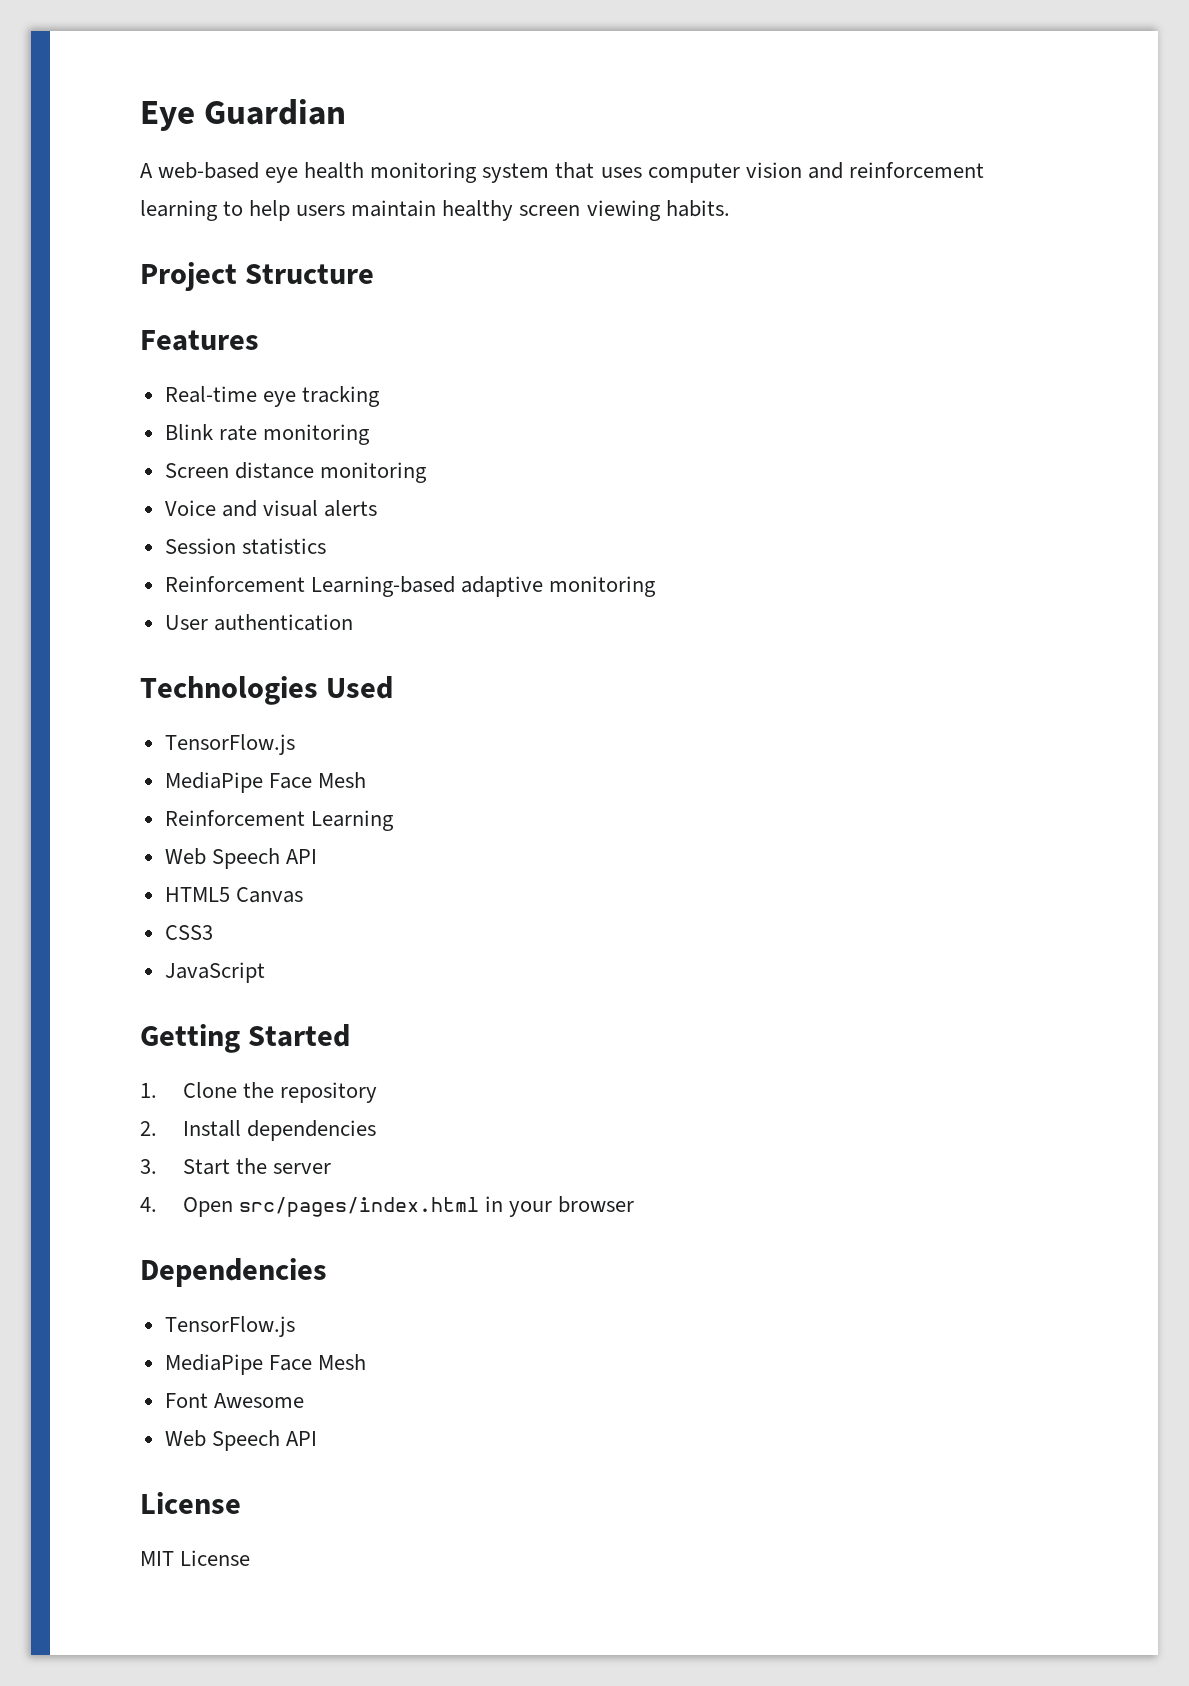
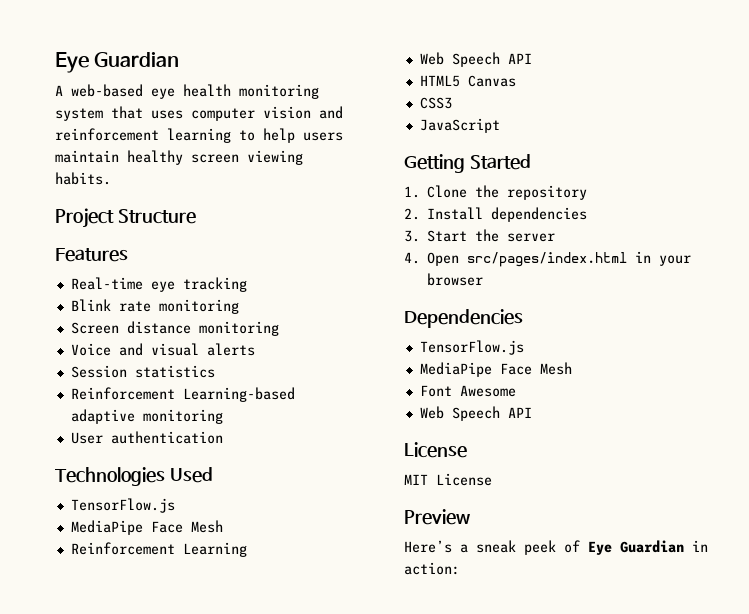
+ Preview
+ Here’s a sneak peek of Eye Guardian in action:

